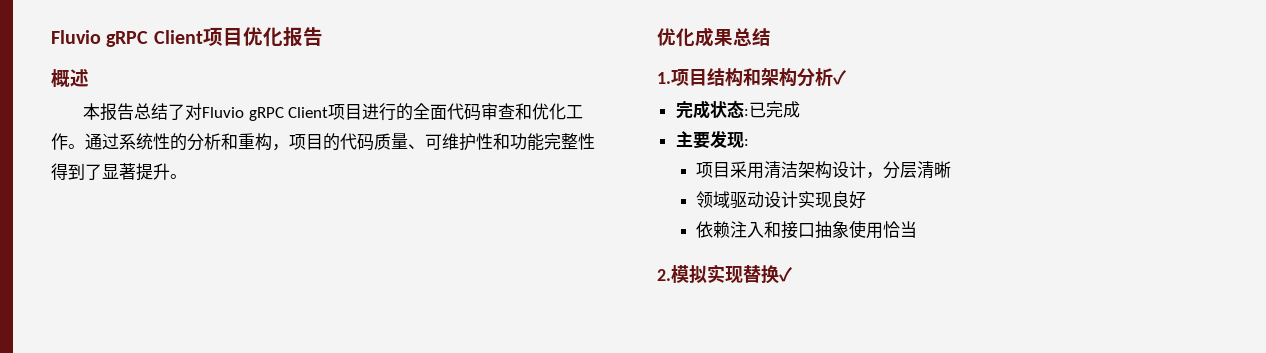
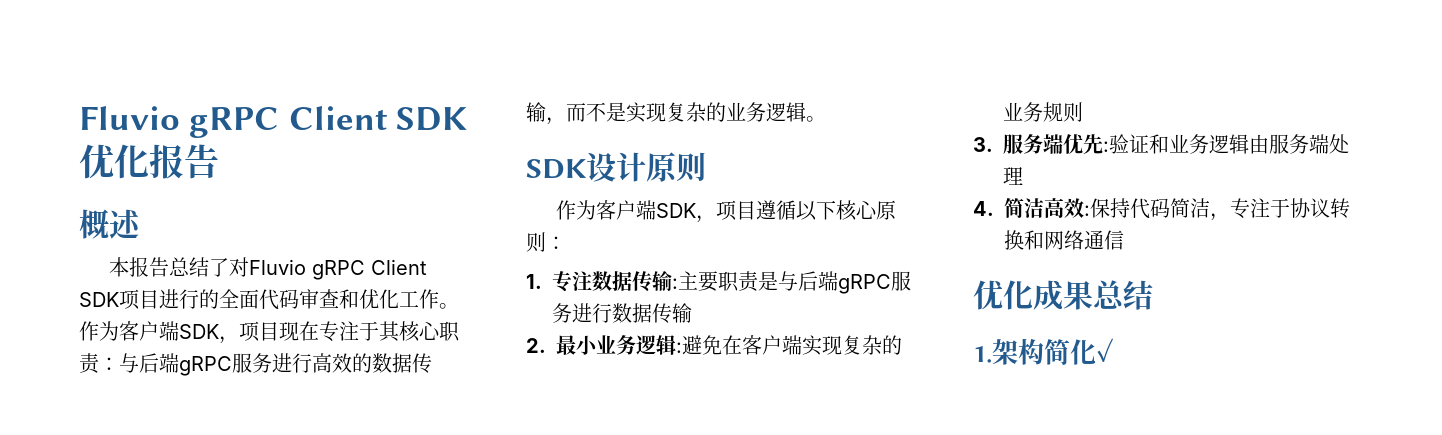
- Fluvio gRPC Client项目优化报告
+ Fluvio gRPC Client SDK优化报告
- 本报告总结了对Fluvio gRPC Client项目进行的全面代码审查和优化工作。
+ 本报告总结了对Fluvio gRPC Client SDK项目进行的全面代码审查和优化工作。
- 通过系统性的分析和重构，项目的代码质量、可维护性和功能完整性得到了显著提升。
+ 作为客户端SDK，项目现在专注于其核心职责：与后端gRPC服务进行高效的数据传输，而不是实现复杂的业务逻辑。
+ SDK设计原则
+ 作为客户端SDK，项目遵循以下核心原则：
+ 1.专注数据传输:主要职责是与后端gRPC服务进行数据传输
+ 2.最小业务逻辑:避免在客户端实现复杂的业务规则
+ 3.服务端优先:验证和业务逻辑由服务端处理
+ 4.简洁高效:保持代码简洁，专注于协议转换和网络通信
  优化成果总结
- 1.项目结构和架构分析✓
- 完成状态:已完成
- 主要发现:
- 项目采用清洁架构设计，分层清晰
- 领域驱动设计实现良好
- 依赖注入和接口抽象使用恰当
- 2.模拟实现替换✓
+ 1.架构简化✓

